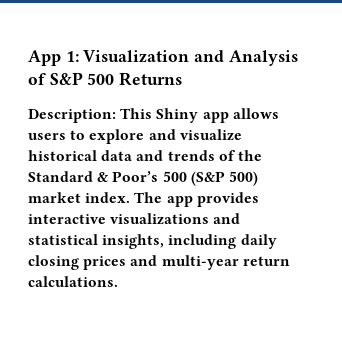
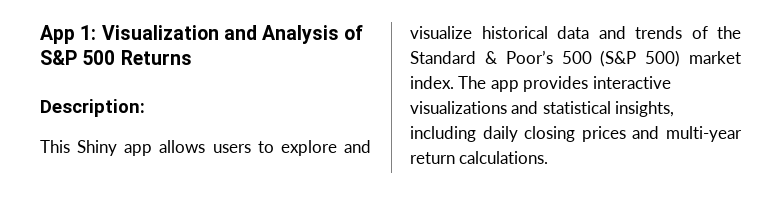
- Description: This Shiny app allows users to explore and visualize historical data and trends of the Standard & Poor’s 500 (S&P 500) market index.
+ Description:
+ This Shiny app allows users to explore and visualize historical data and trends of the Standard & Poor’s 500 (S&P 500) market index.

